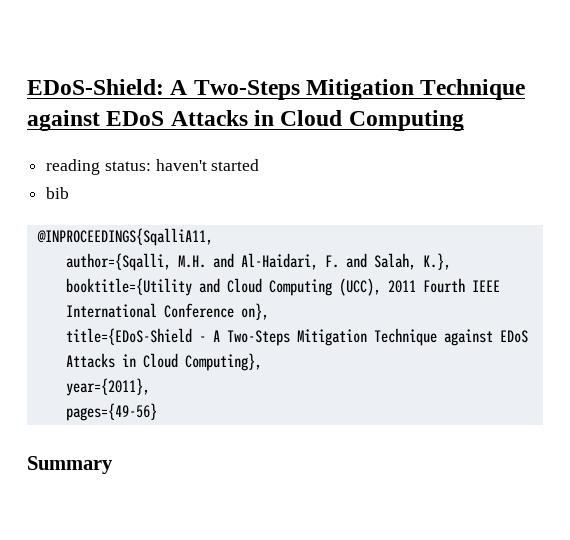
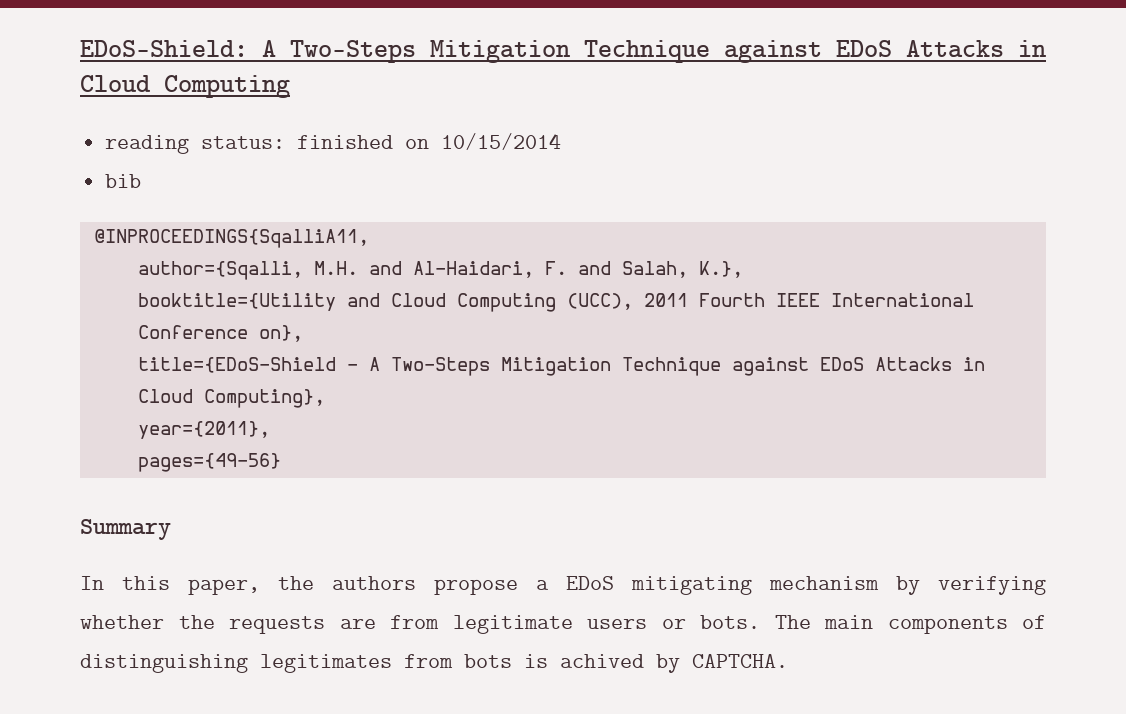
- reading status: haven't started
+ reading status: finished on 10/15/2014
+ In this paper, the authors propose a EDoS mitigating mechanism by verifying whether the requests are from legitimate users or bots. The main components of distinguishing legitimates from bots is achived by CAPTCHA.

